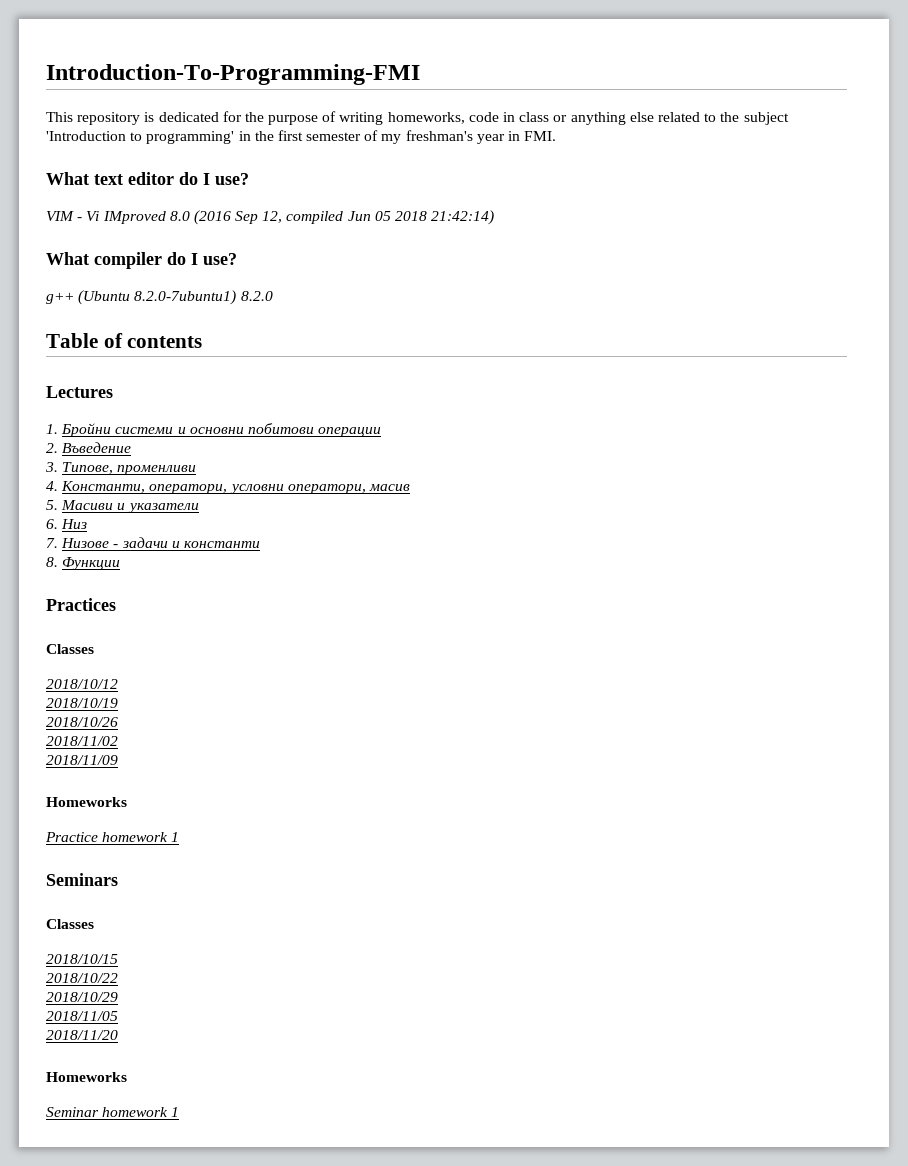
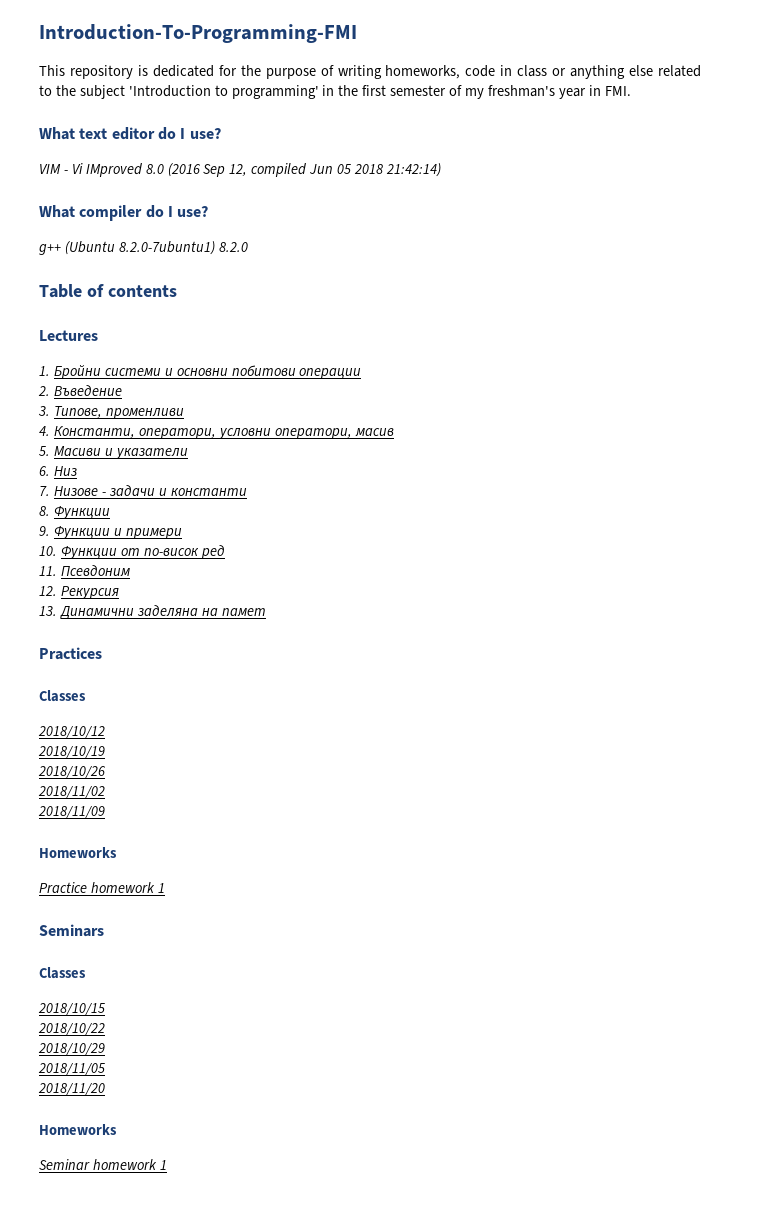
+ 9. Функции и примери
+ 10. Функции от по-висок ред
+ 11. Псевдоним
+ 12. Рекурсия
+ 13. Динамични заделяна на памет

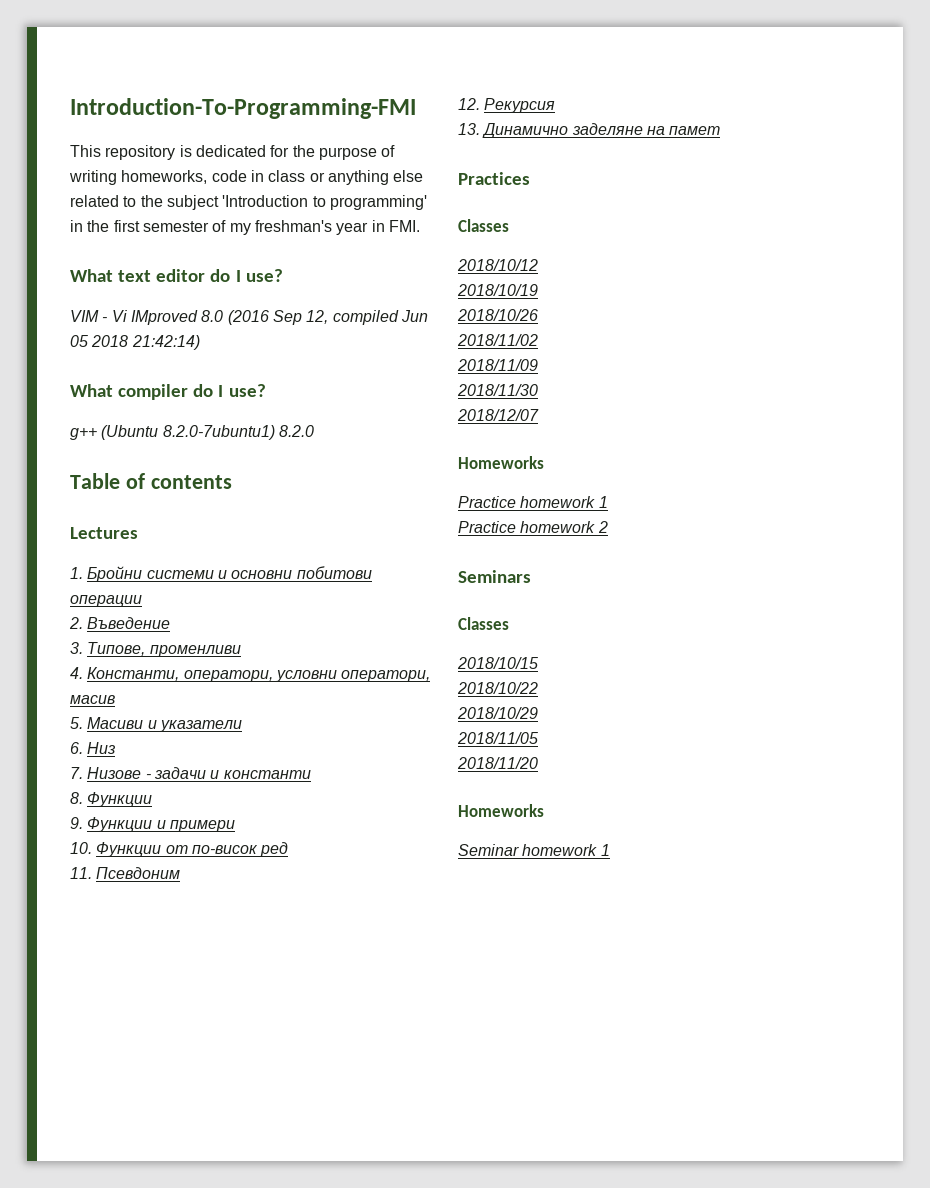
- 13. Динамични заделяна на памет
+ 13. Динамично заделяне на памет
+ 2018/11/30
+ 2018/12/07
+ Practice homework 2

